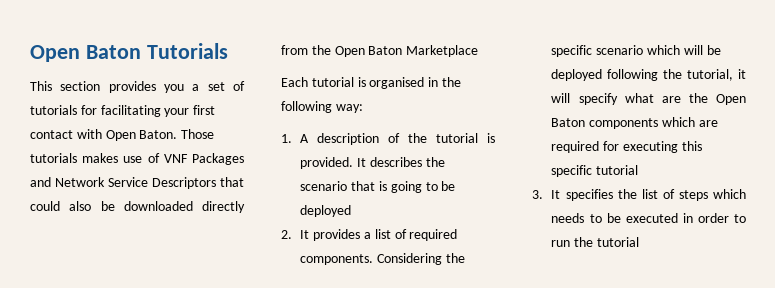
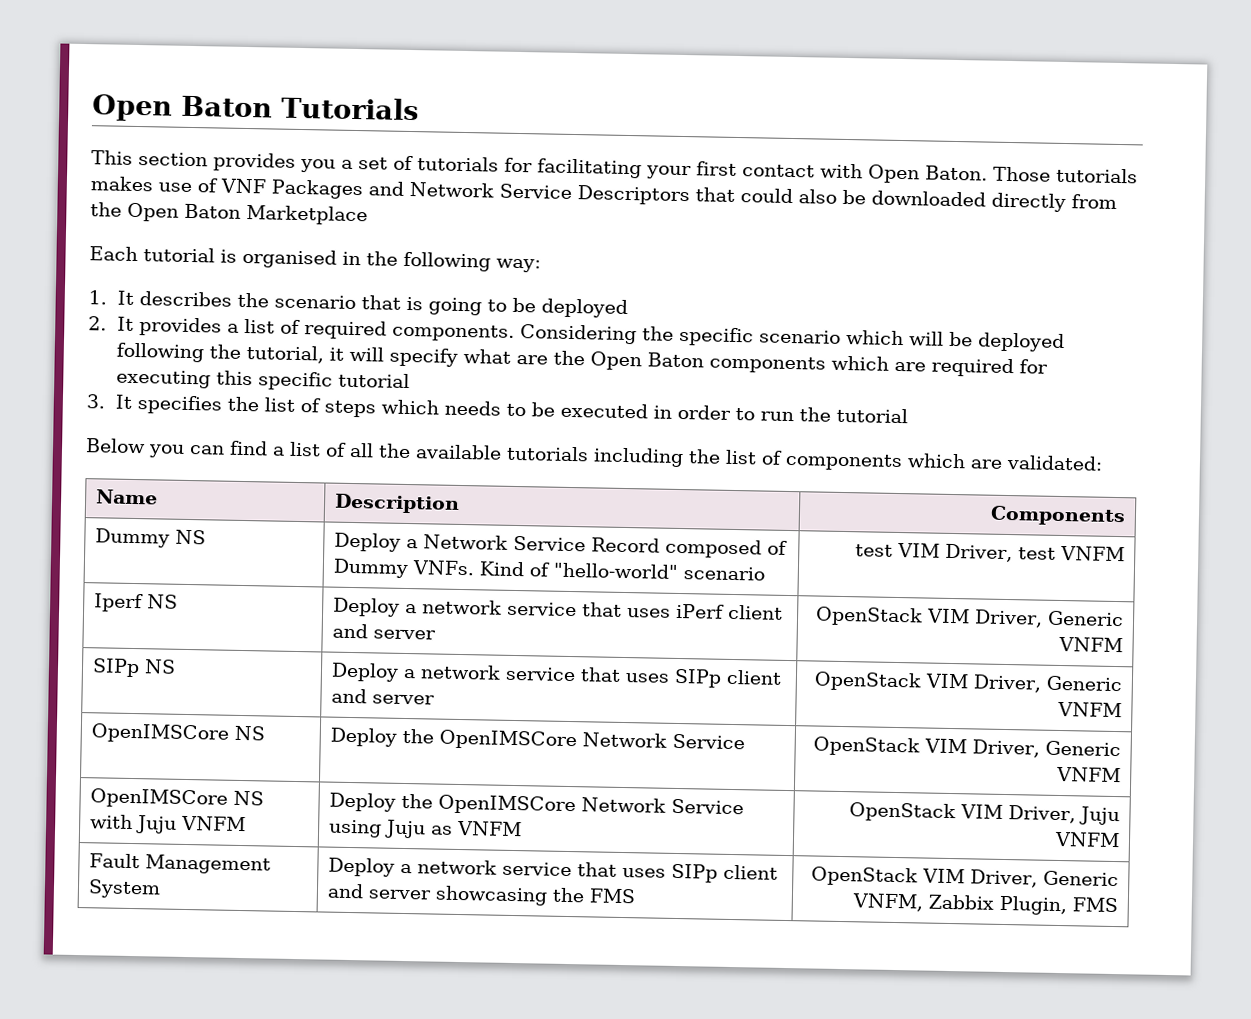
- 1. A description of the tutorial is provided. It describes the scenario that is going to be deployed
+ 1. It describes the scenario that is going to be deployed
+ Below you can find a list of all the available tutorials including the list of components which are validated:
+ Name | Description | Components
+ Dummy NS | Deploy a Network Service Record composed of Dummy VNFs. Kind of "hello-world" scenario | test VIM Driver, test VNFM
+ Iperf NS | Deploy a network service that uses iPerf client and server | OpenStack VIM Driver, Generic VNFM
+ SIPp NS | Deploy a network service that uses SIPp client and server | OpenStack VIM Driver, Generic VNFM
+ OpenIMSCore NS | Deploy the OpenIMSCore Network Service | OpenStack VIM Driver, Generic VNFM
+ OpenIMSCore NS with Juju VNFM | Deploy the OpenIMSCore Network Service using Juju as VNFM | OpenStack VIM Driver, Juju VNFM
+ Fault Management System | Deploy a network service that uses SIPp client and server showcasing the FMS | OpenStack VIM Driver, Generic VNFM, Zabbix Plugin, FMS

